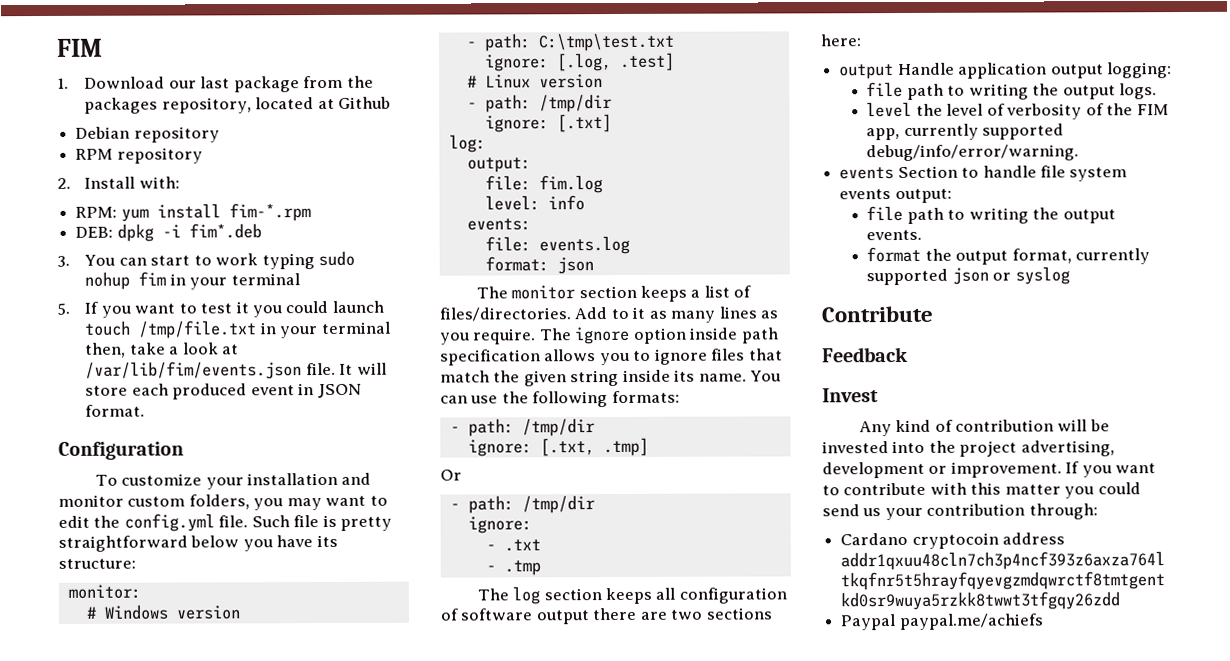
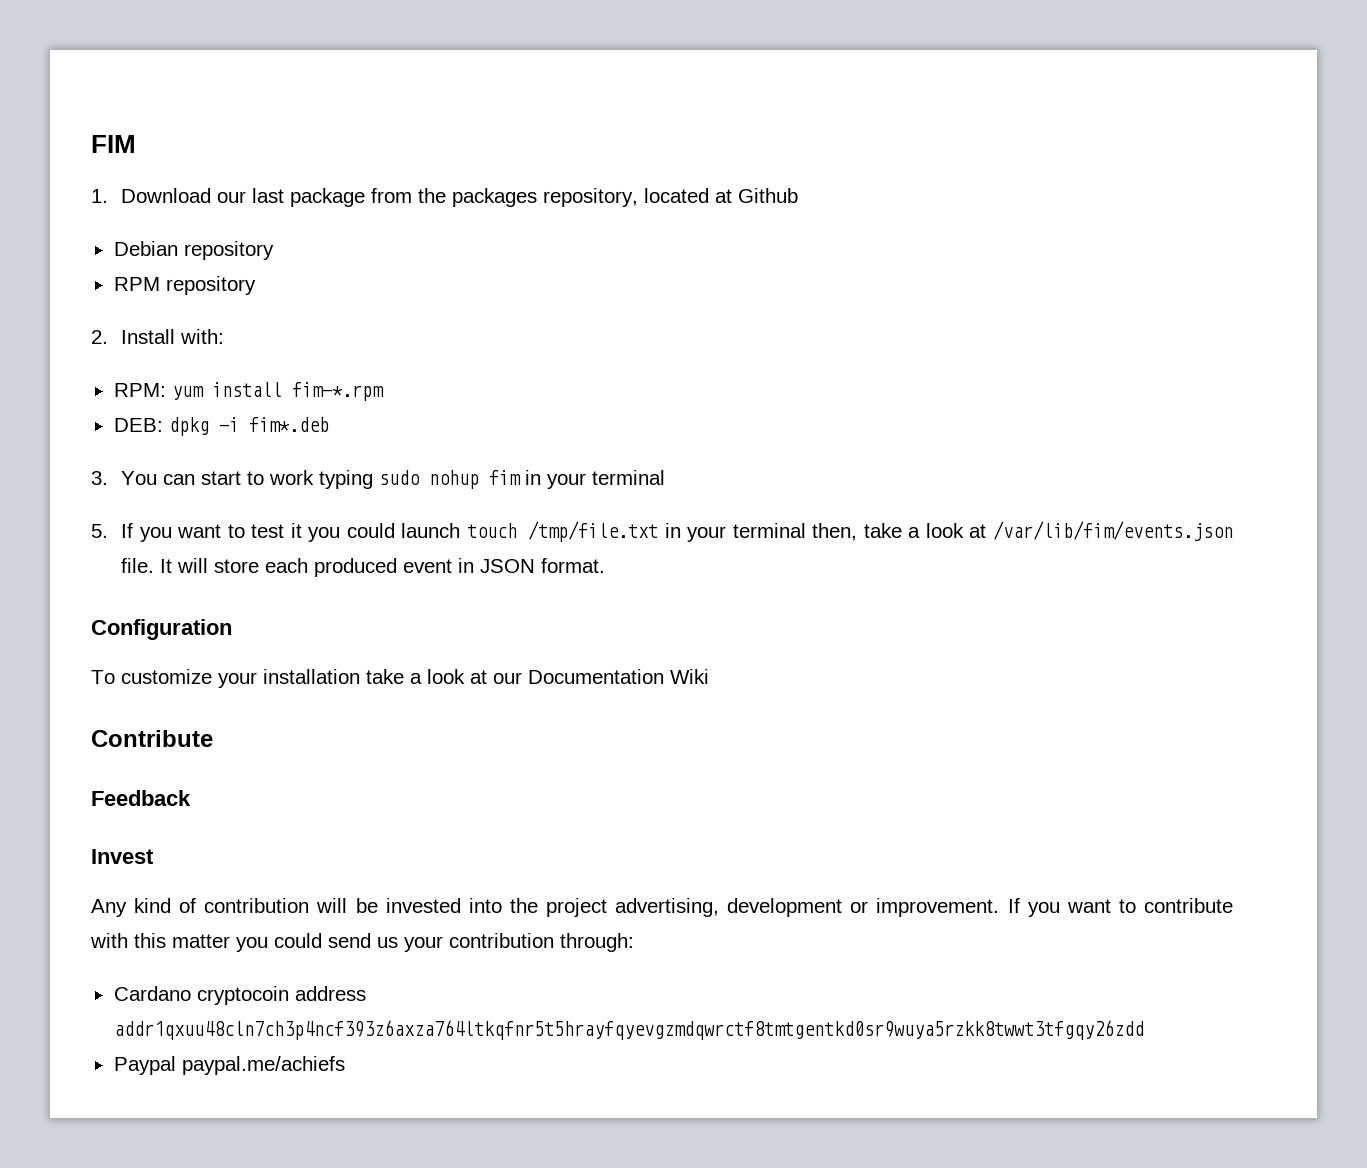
- To customize your installation and monitor custom folders, you may want to edit the config.yml file. Such file is pretty straightforward below you have its structure:
- monitor:
- # Windows version
- - path: C:\tmp\test.txt
- ignore: [.log, .test]
- # Linux version
- - path: /tmp/dir
- ignore: [.txt]
- log:
- output:
- file: fim.log
- level: info
- events:
- file: events.log
- format: json
- The monitor section keeps a list of files/directories. Add to it as many lines as you require. The ignore option inside path specification allows you to ignore files that match the given string inside its name. You can use the following formats:
- - path: /tmp/dir
- ignore: [.txt, .tmp]
- Or
- - path: /tmp/dir
- ignore:
- - .txt
- - .tmp
- The log section keeps all configuration of software output there are two sections here:
- output Handle application output logging:
- file path to writing the output logs.
- level the level of verbosity of the FIM app, currently supported debug/info/error/warning.
- events Section to handle file system events output:
- file path to writing the output events.
- format the output format, currently supported json or syslog
+ To customize your installation take a look at our Documentation Wiki

